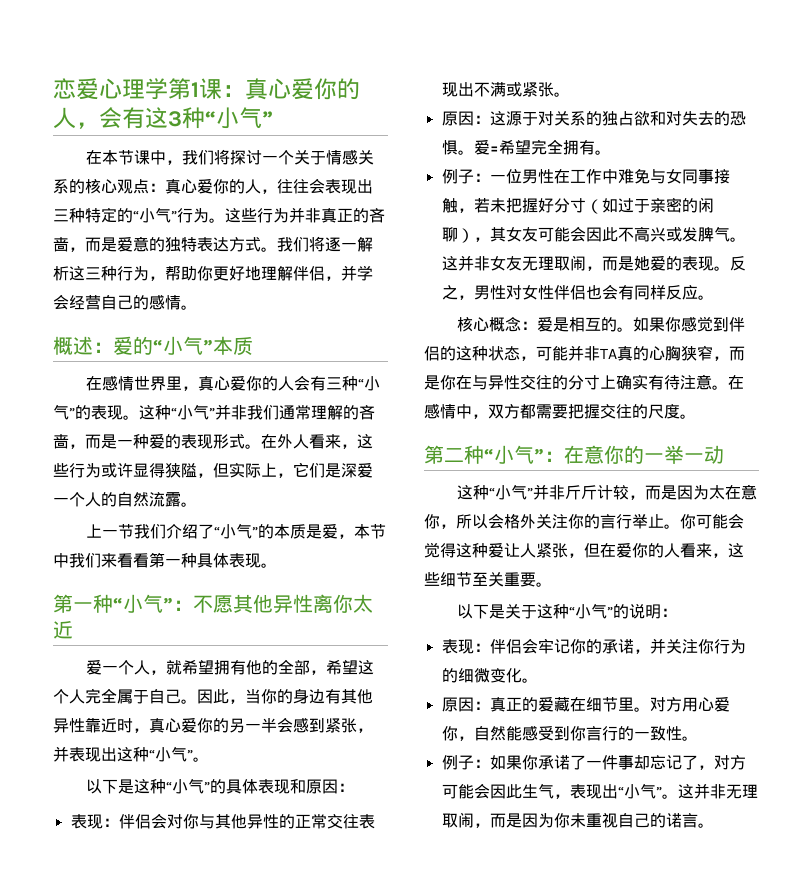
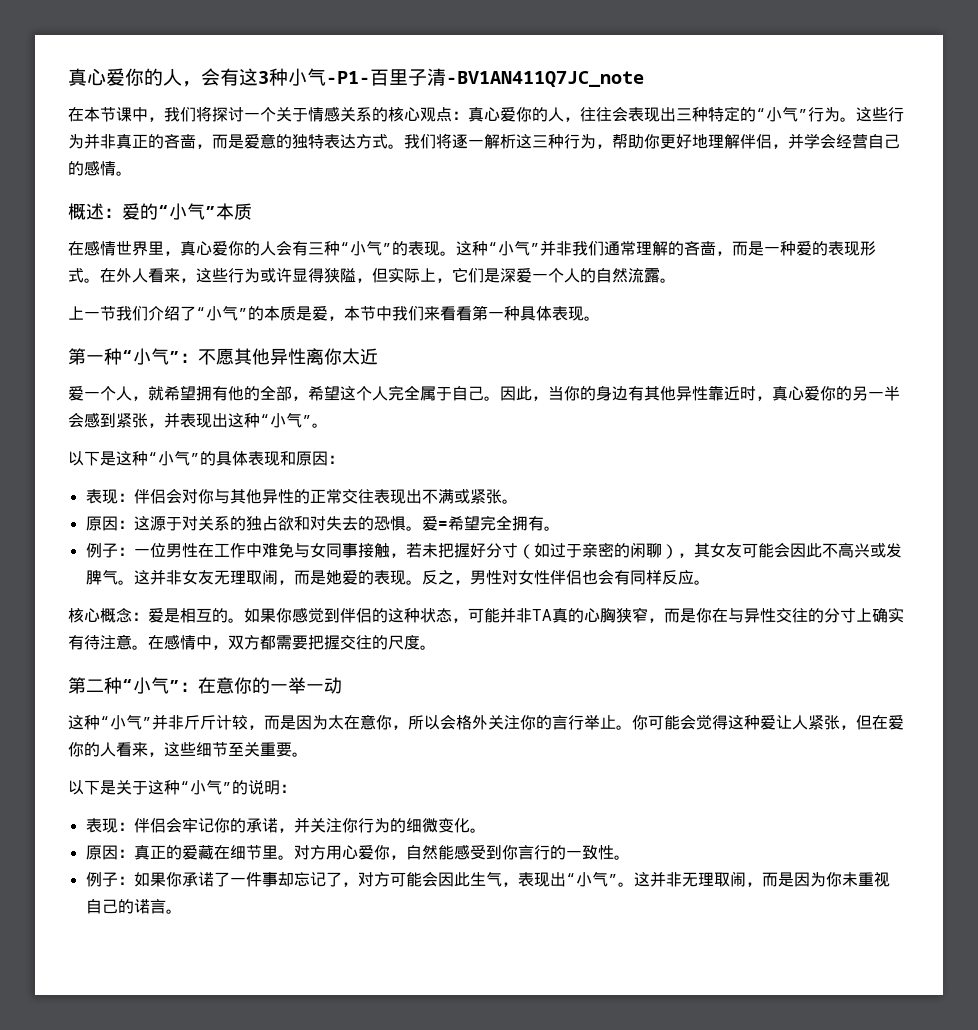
- 恋爱心理学第1课：真心爱你的人，会有这3种“小气”
+ 真心爱你的人，会有这3种小气-P1-百里子清-BV1AN411Q7JC_note

